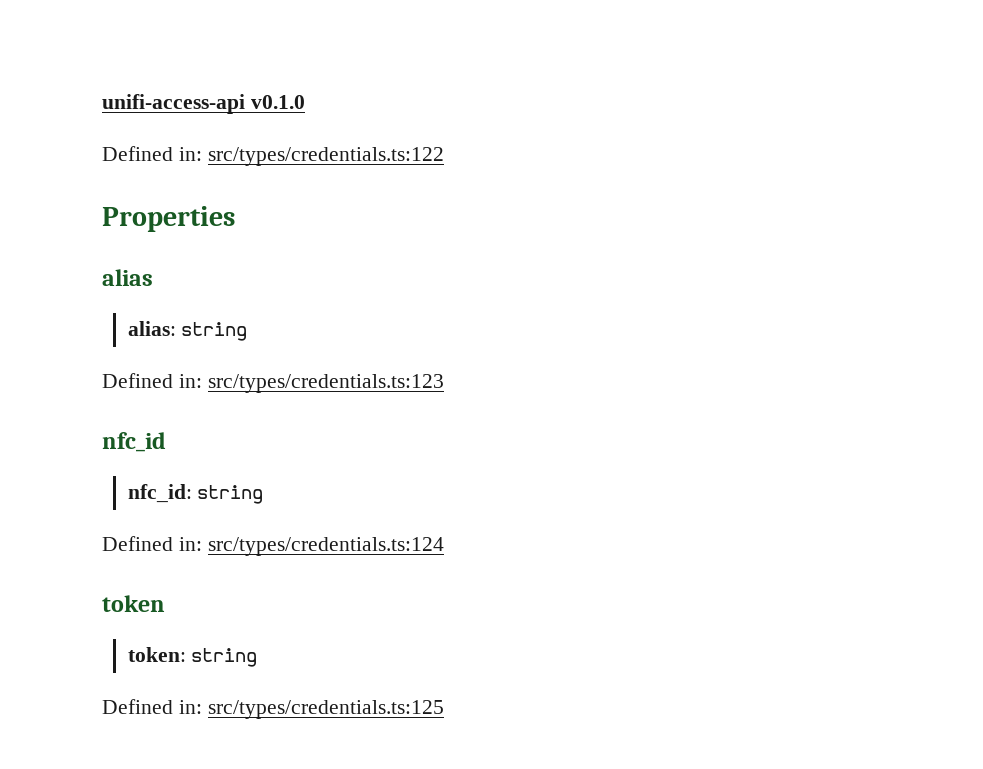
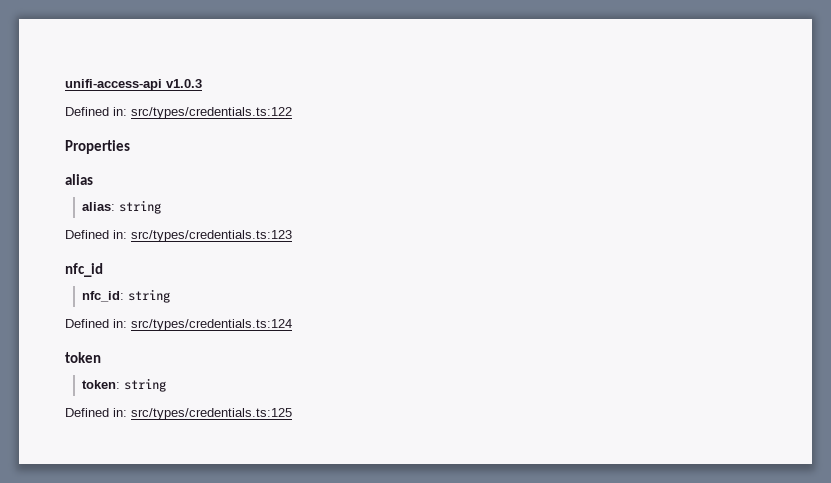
- unifi-access-api v0.1.0
+ unifi-access-api v1.0.3

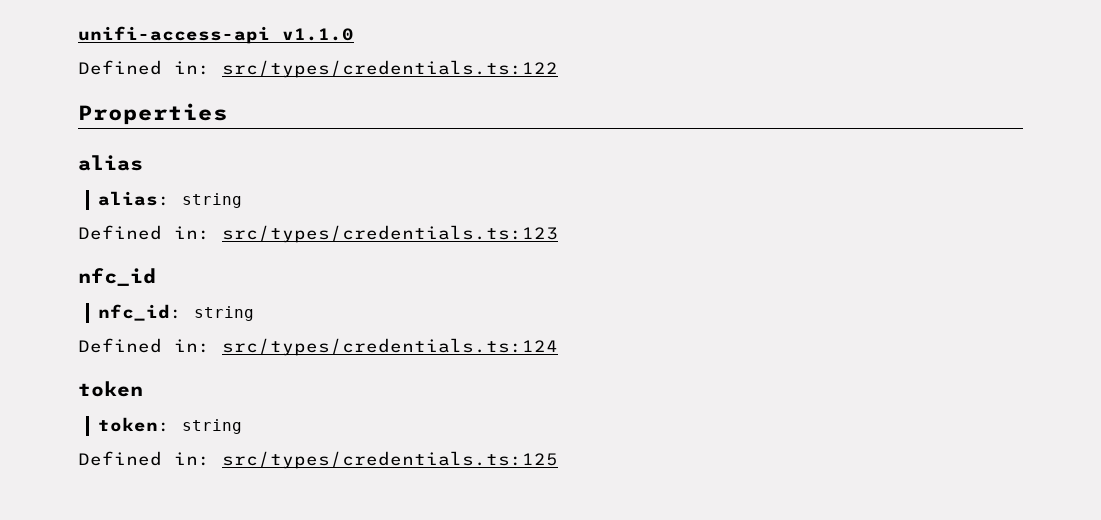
- unifi-access-api v1.0.3
+ unifi-access-api v1.1.0

